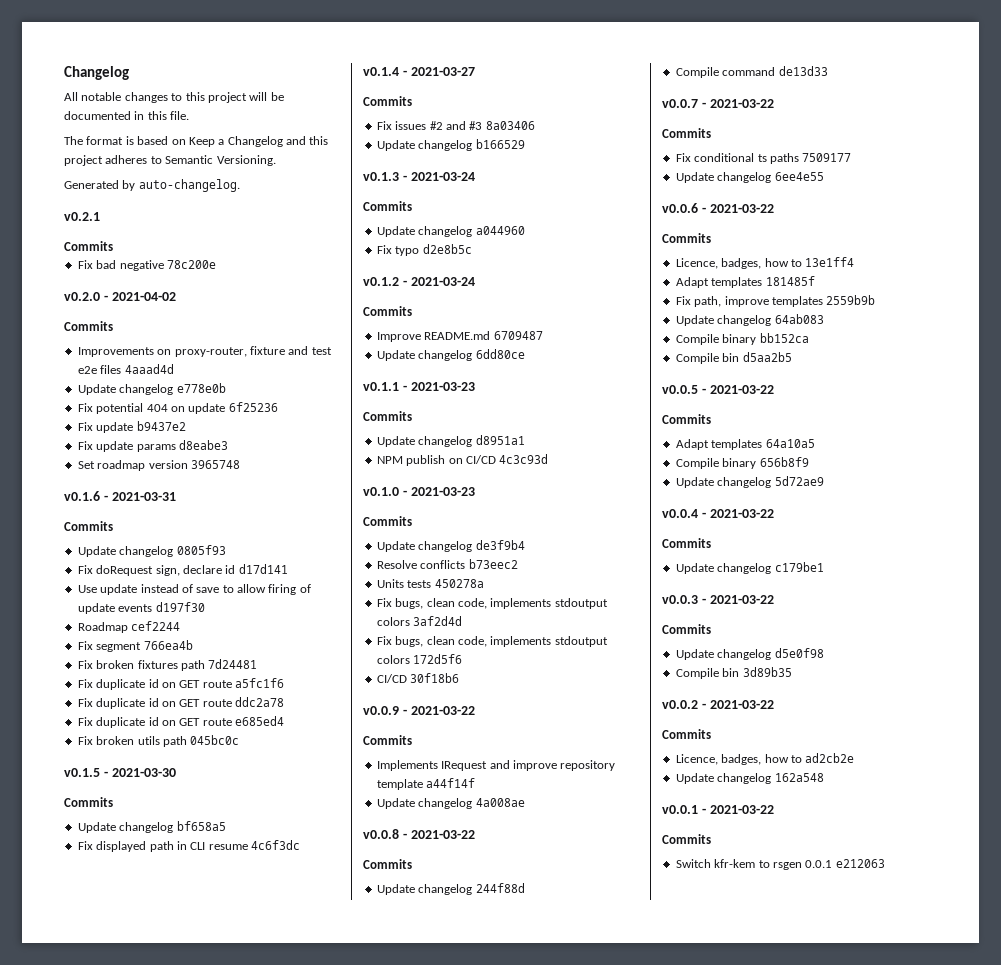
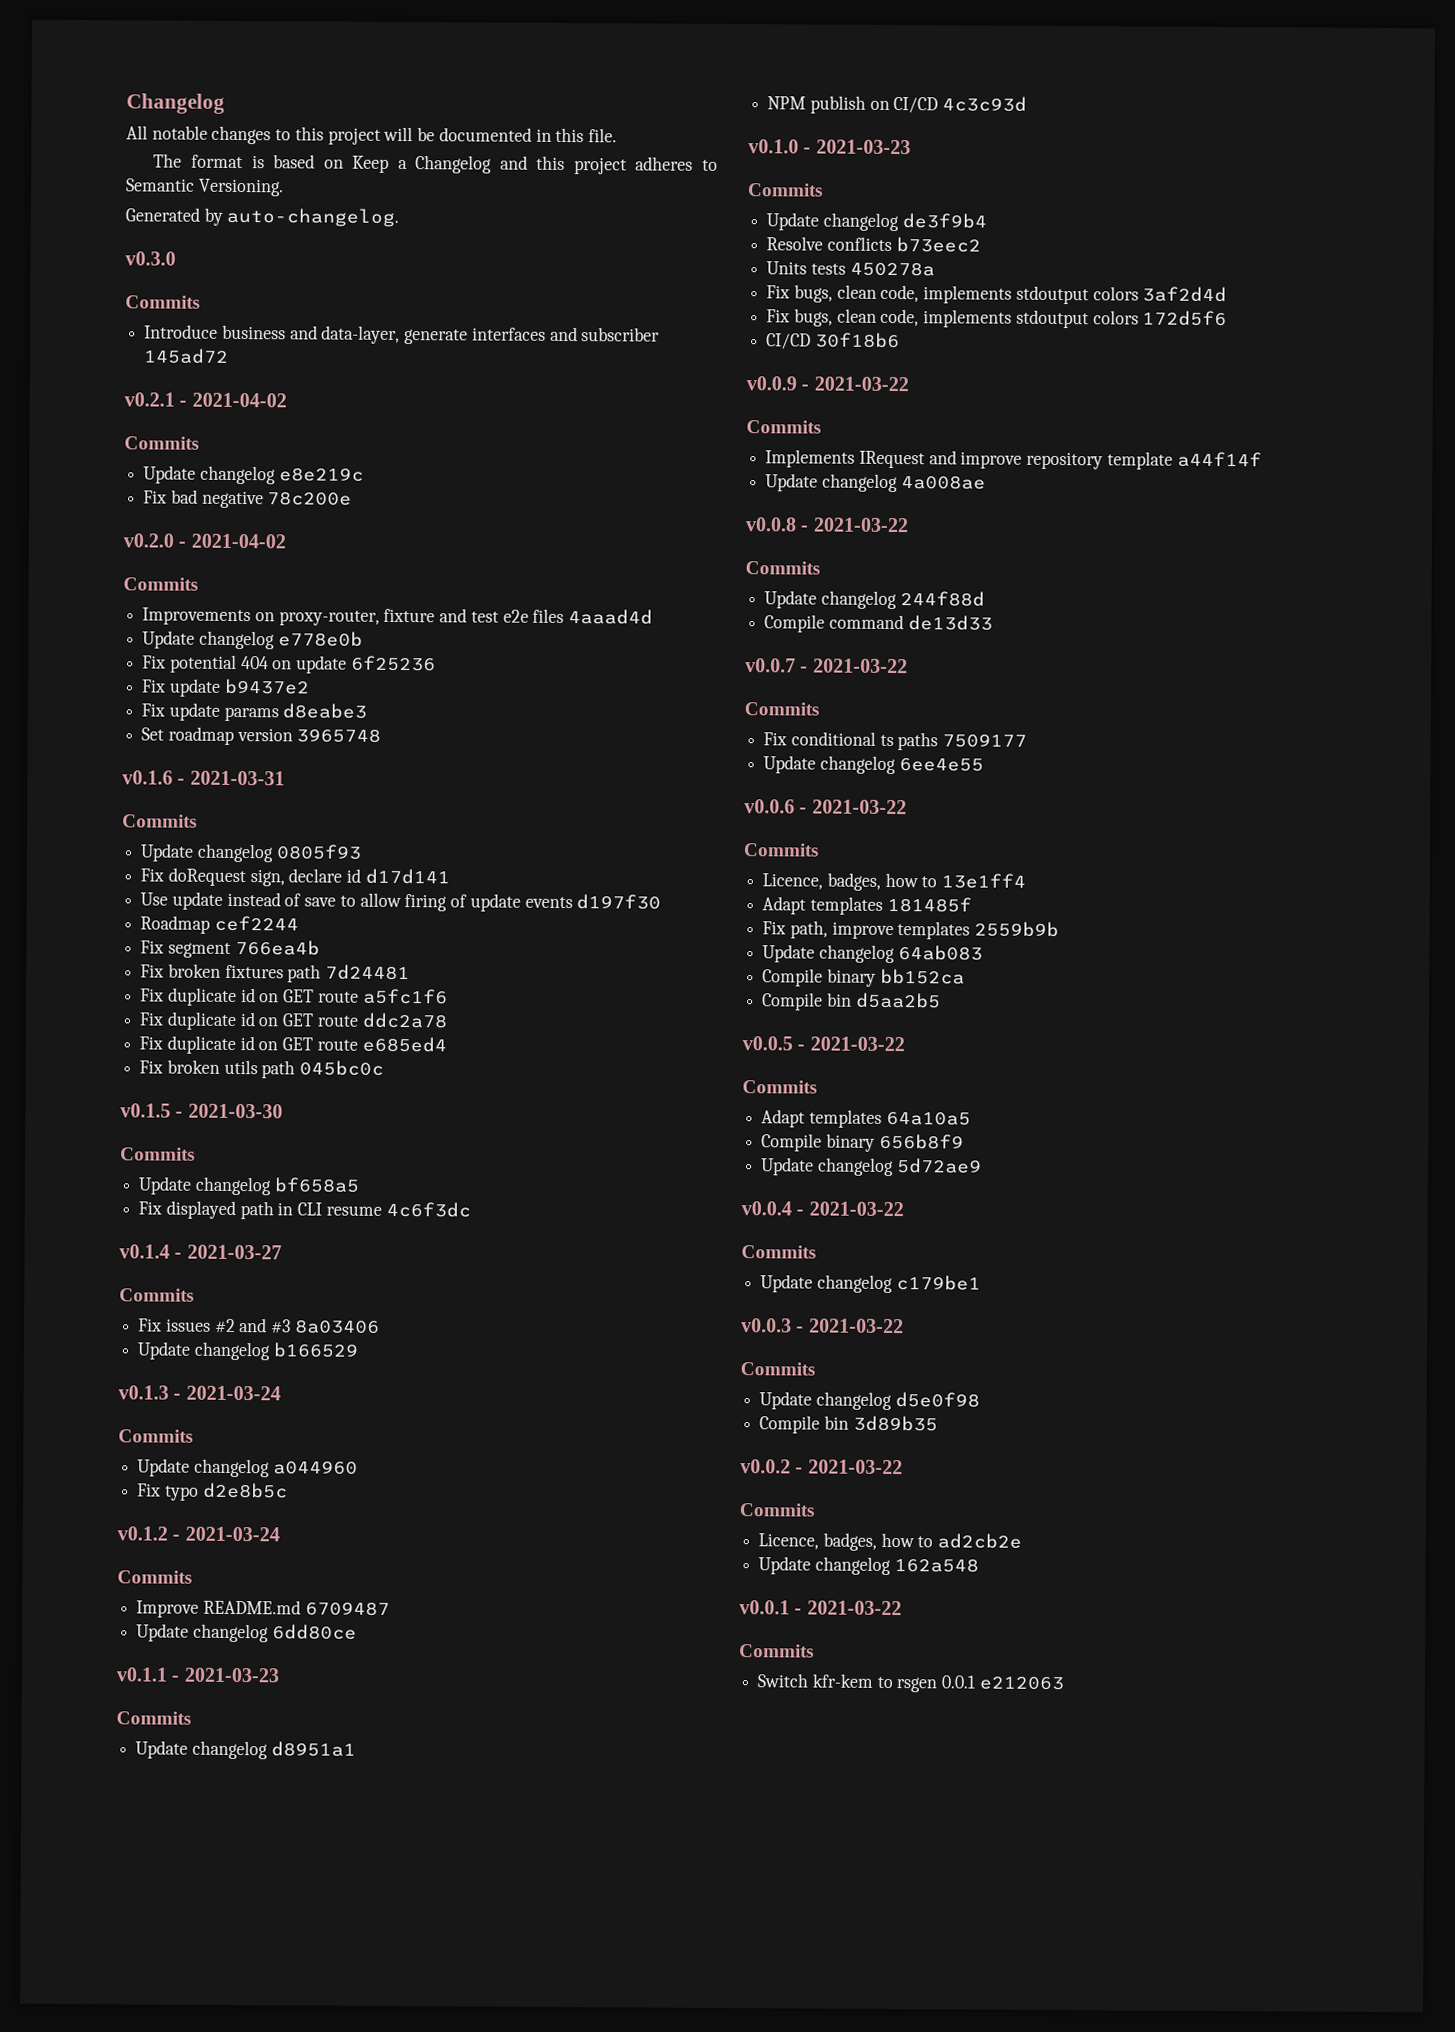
- v0.2.1
+ v0.3.0
  Commits
+ Introduce business and data-layer, generate interfaces and subscriber 145ad72
+ v0.2.1 - 2021-04-02
+ Commits
+ Update changelog e8e219c

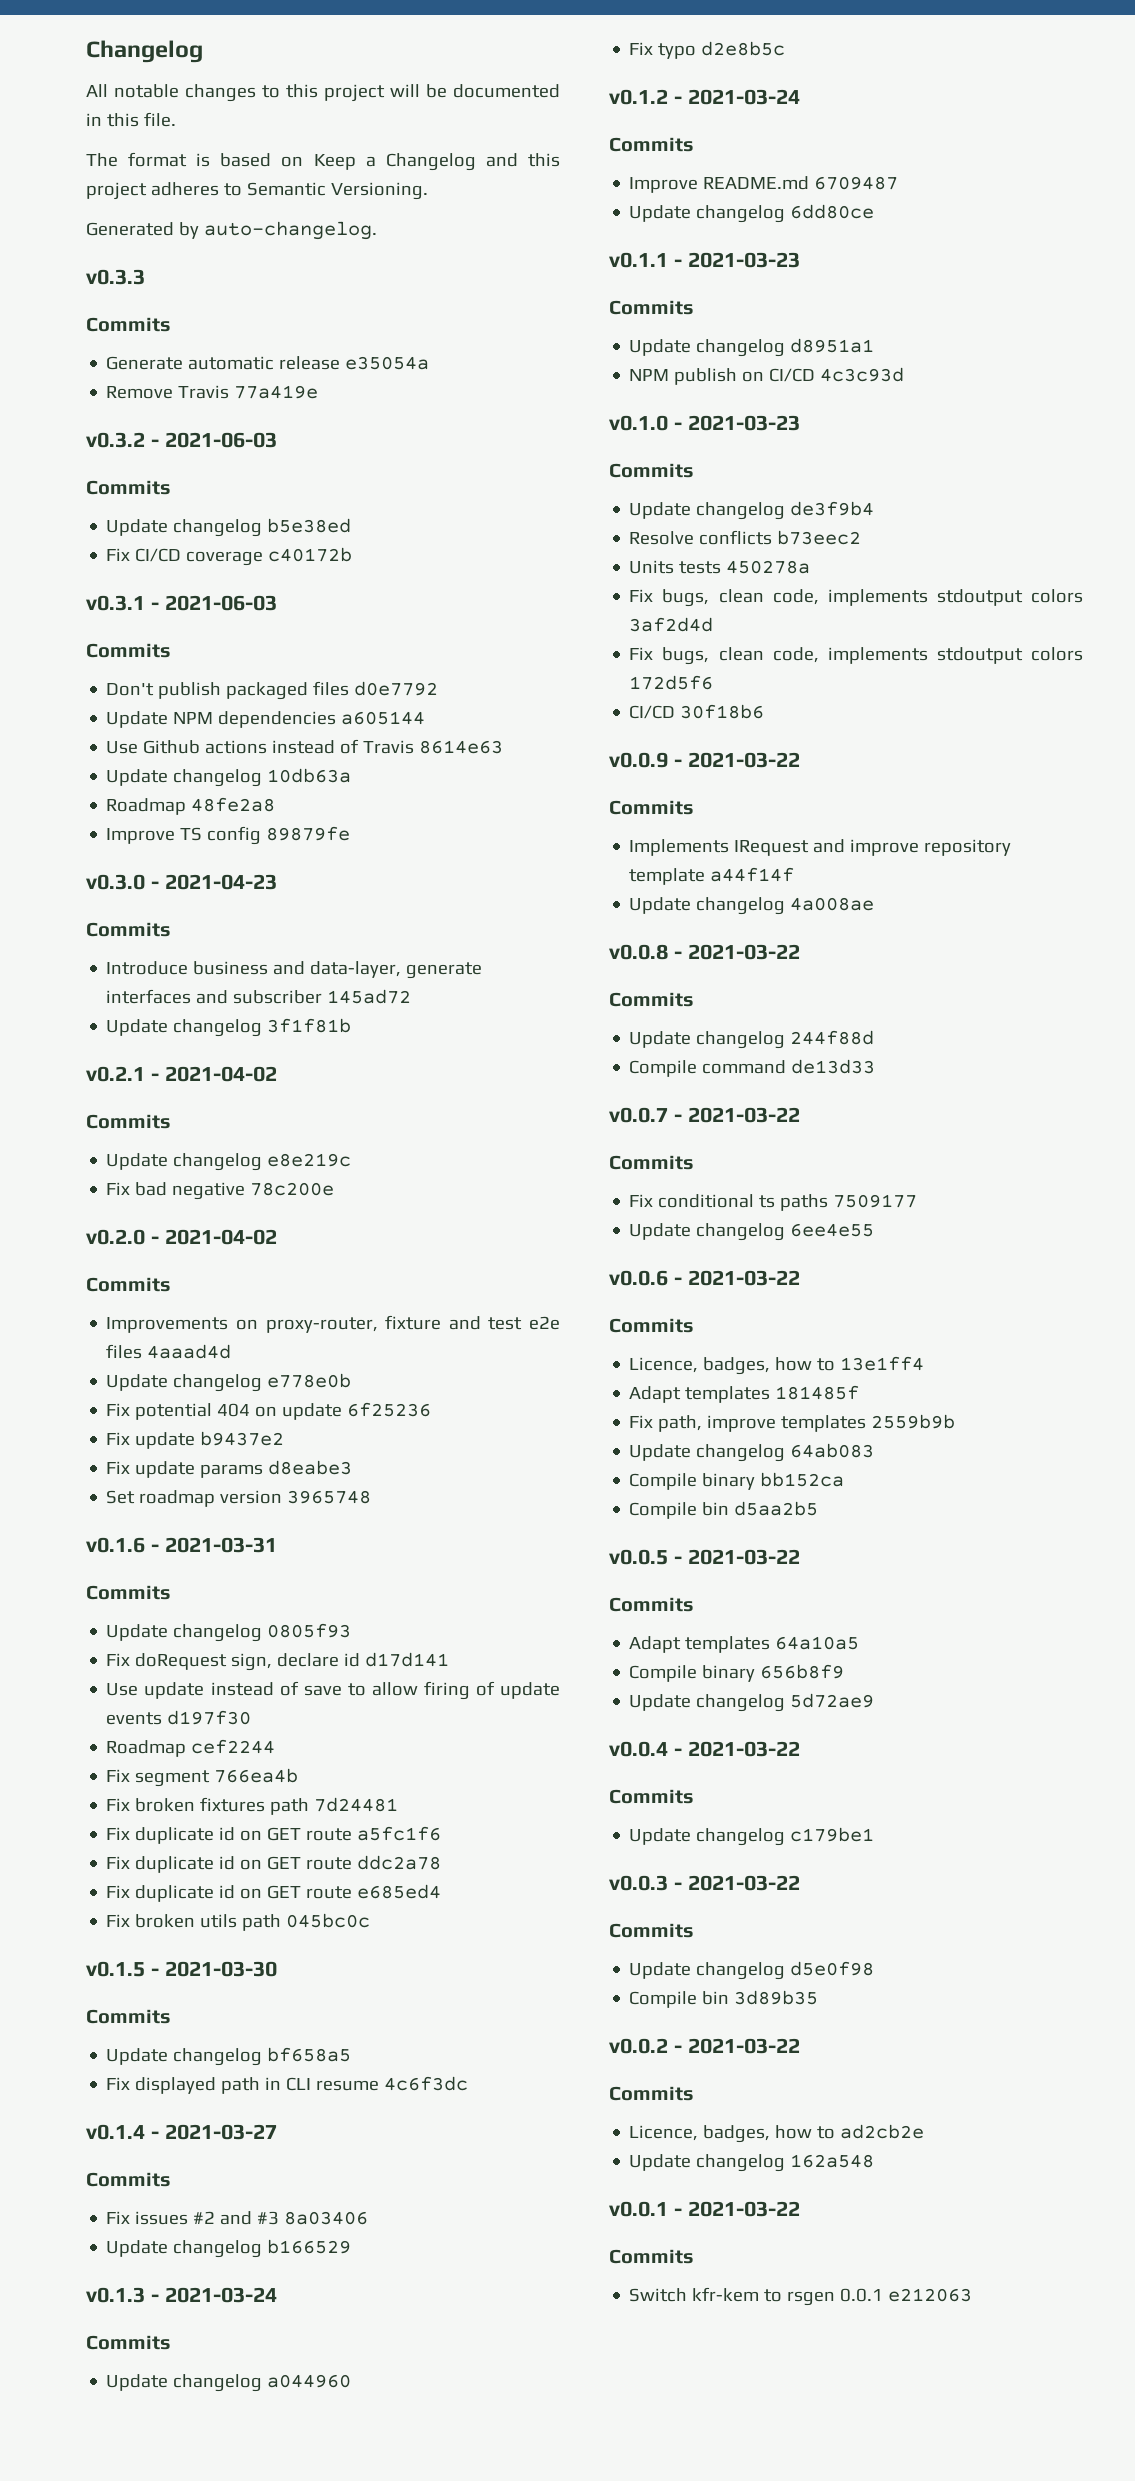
+ v0.3.3
+ Commits
+ Generate automatic release e35054a
+ Remove Travis 77a419e
+ v0.3.2 - 2021-06-03
+ Commits
+ Update changelog b5e38ed
+ Fix CI/CD coverage c40172b
+ v0.3.1 - 2021-06-03
+ Commits
+ Don't publish packaged files d0e7792
+ Update NPM dependencies a605144
+ Use Github actions instead of Travis 8614e63
+ Update changelog 10db63a
+ Roadmap 48fe2a8
+ Improve TS config 89879fe
- v0.3.0
+ v0.3.0 - 2021-04-23
+ Update changelog 3f1f81b

